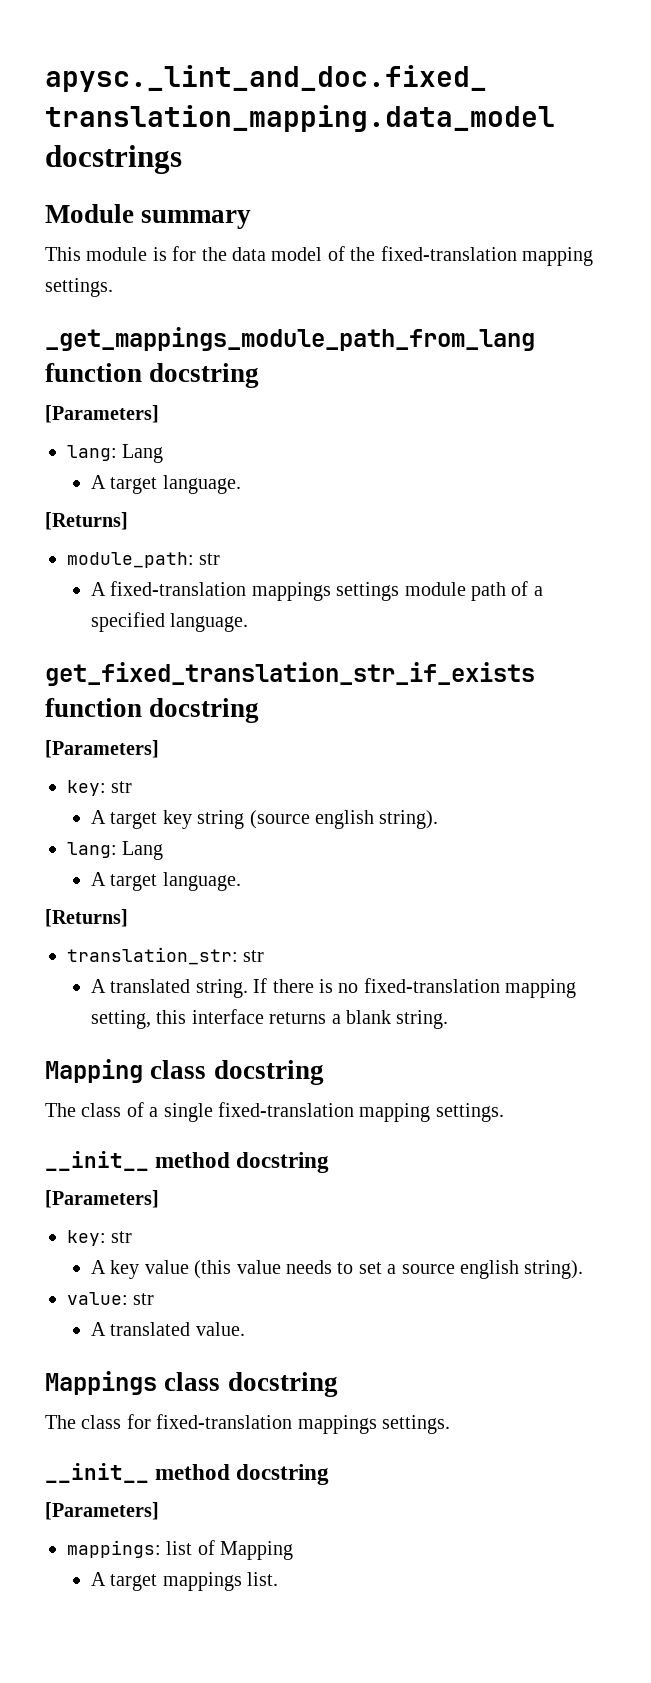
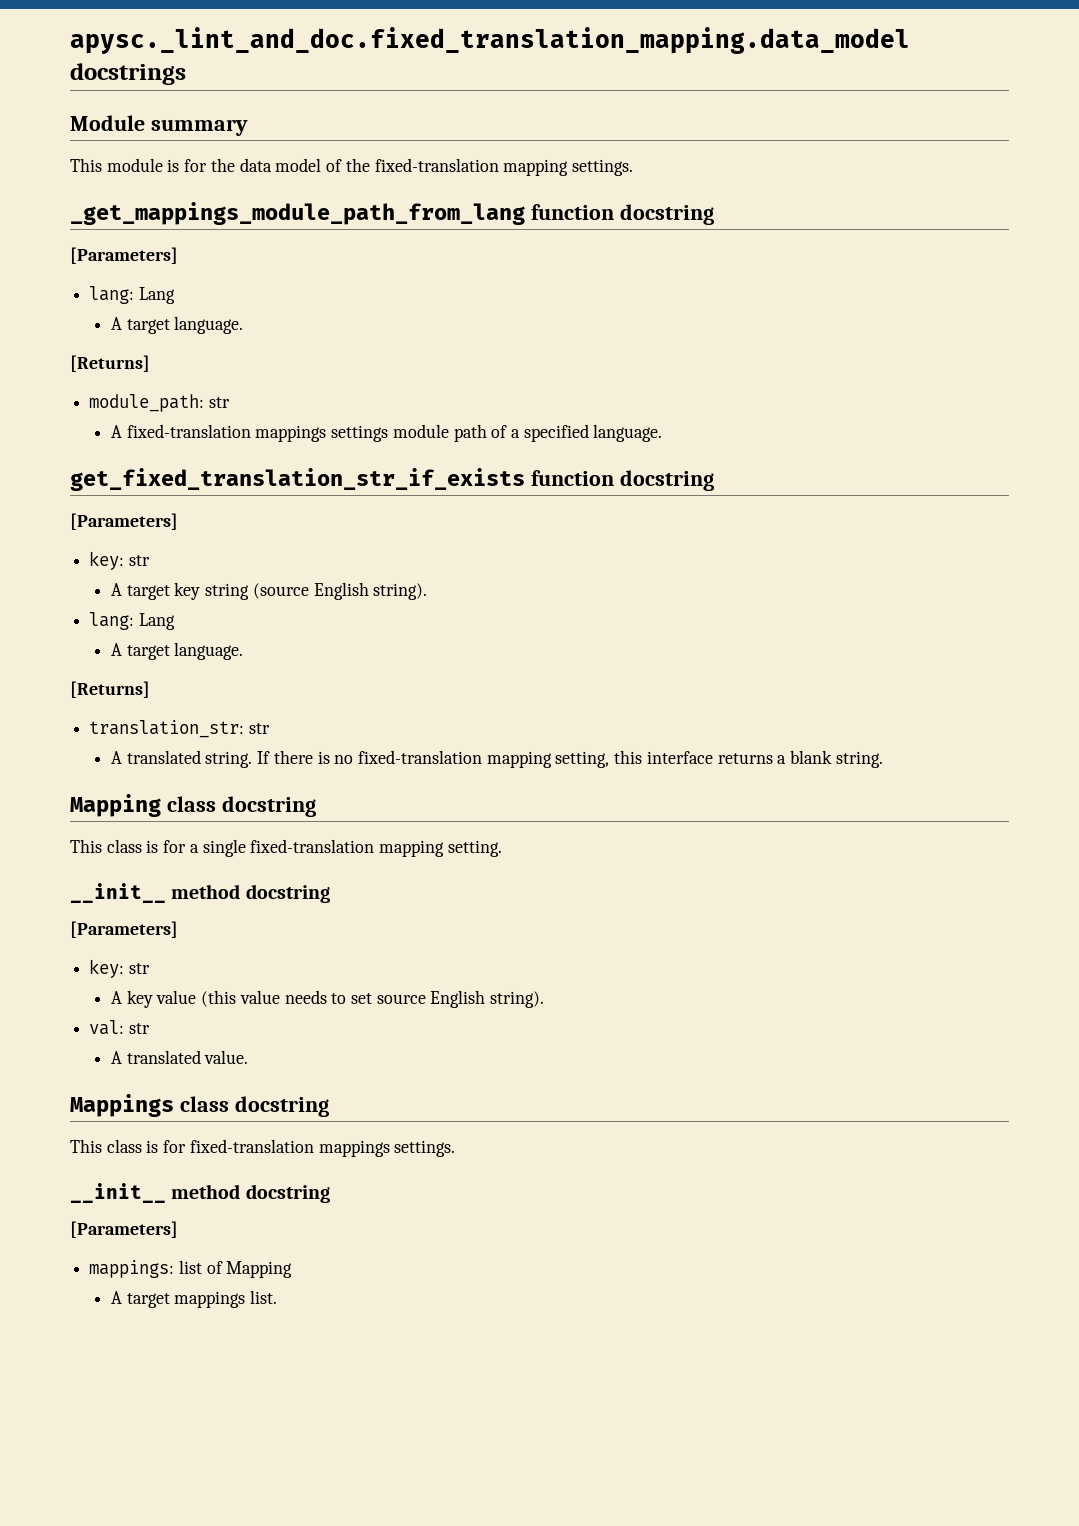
- A target key string (source english string).
+ A target key string (source English string).
- The class of a single fixed-translation mapping settings.
+ This class is for a single fixed-translation mapping setting.
- A key value (this value needs to set a source english string).
- value: str
+ A key value (this value needs to set source English string).
+ val: str
- The class for fixed-translation mappings settings.
+ This class is for fixed-translation mappings settings.

